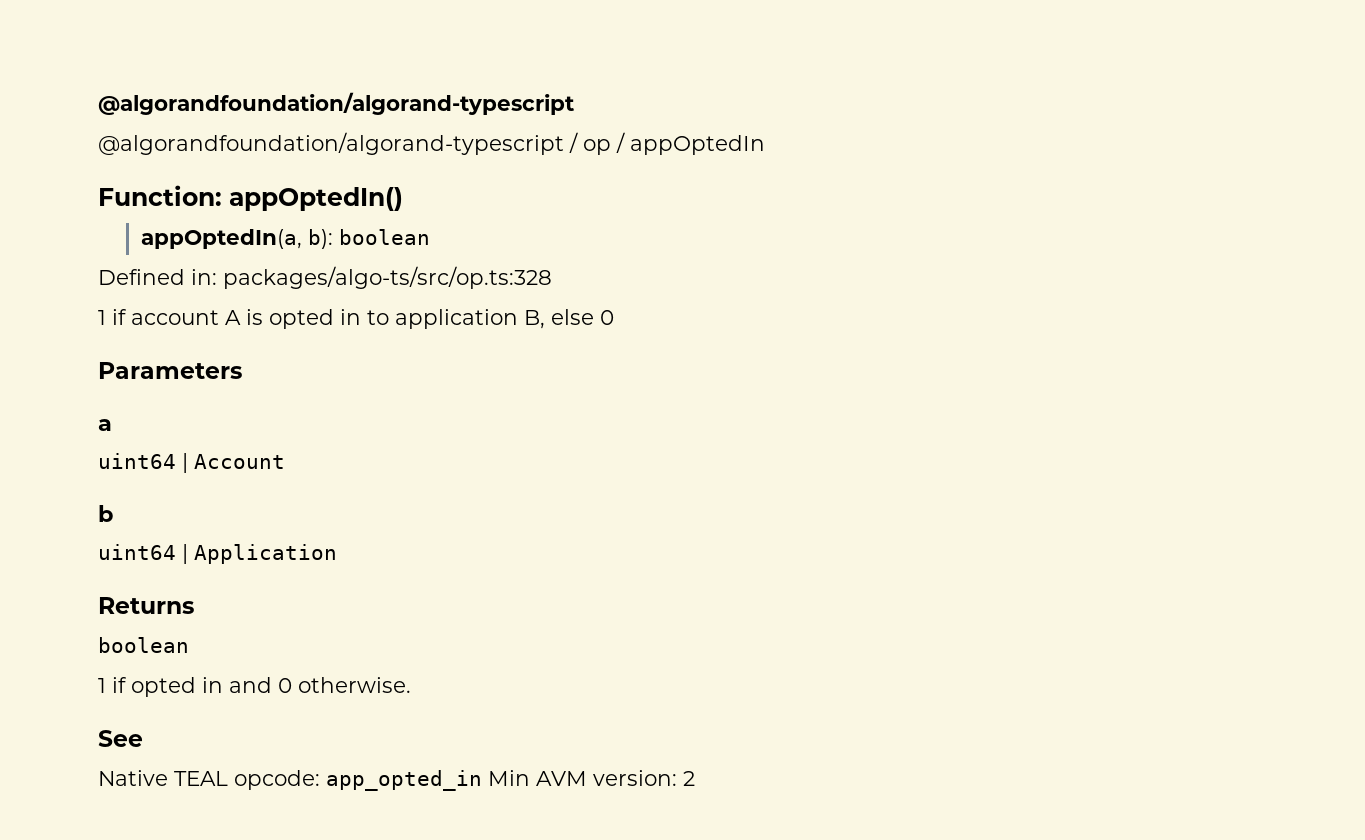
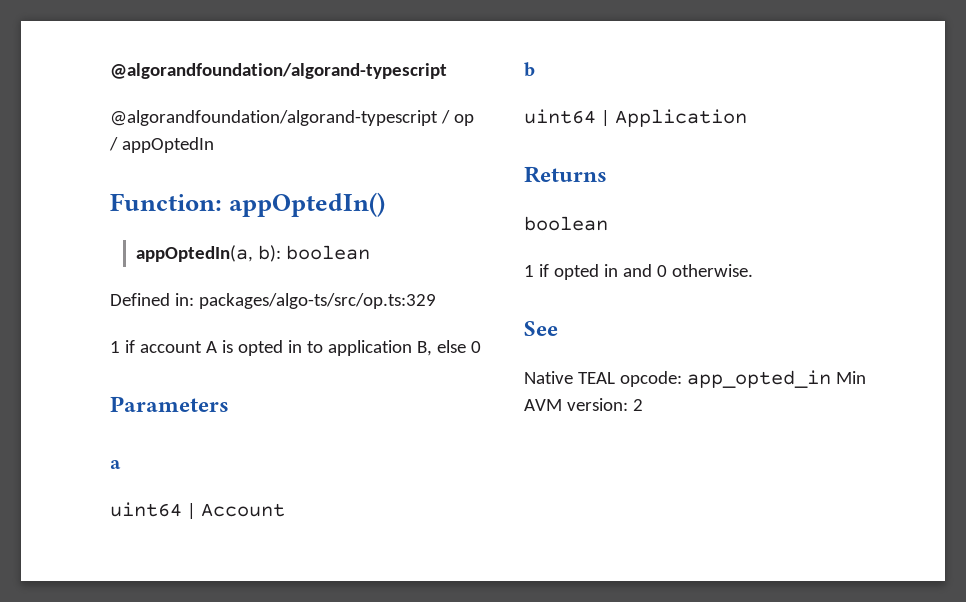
- Defined in: packages/algo-ts/src/op.ts:328
+ Defined in: packages/algo-ts/src/op.ts:329

